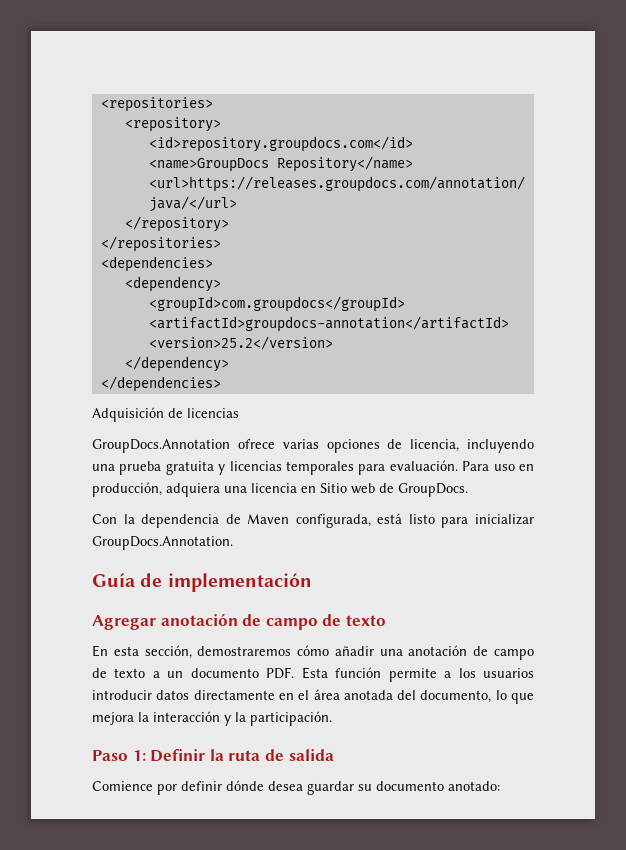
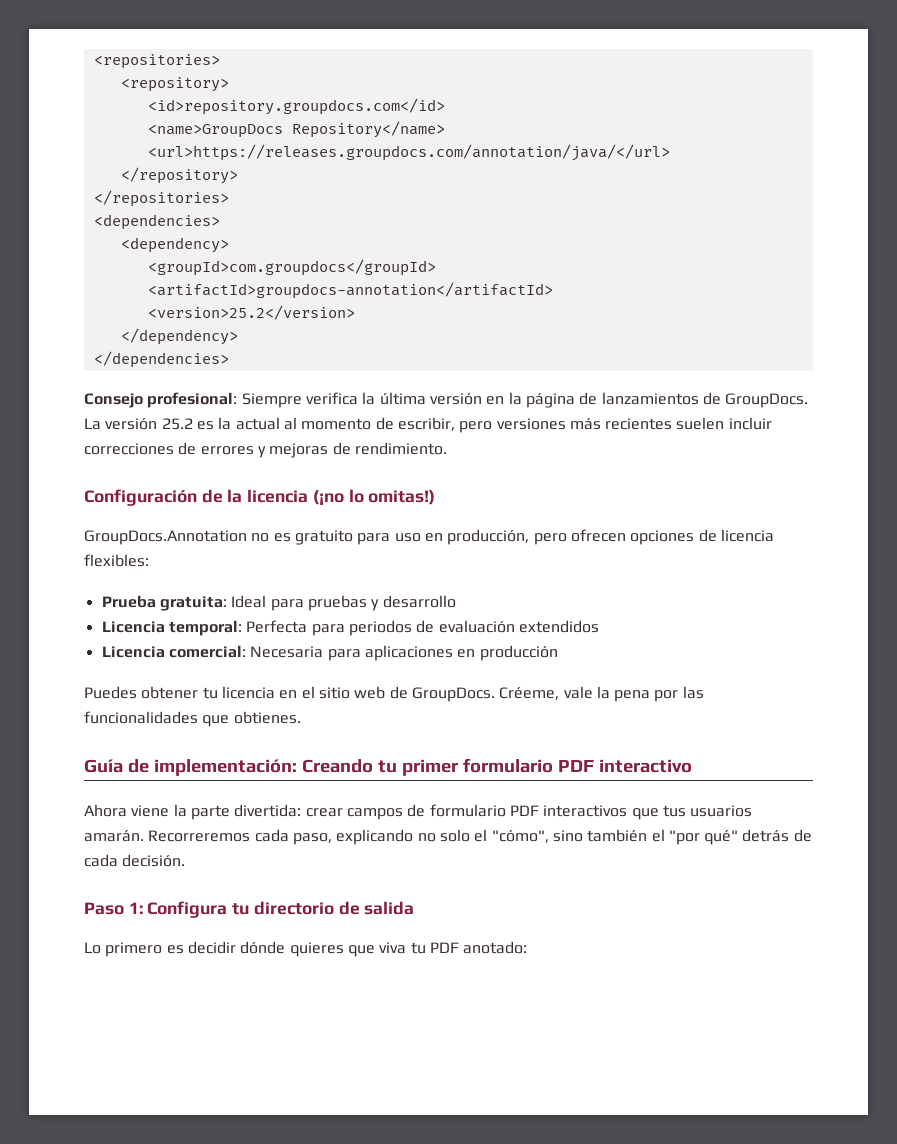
- Adquisición de licencias
- GroupDocs.Annotation ofrece varias opciones de licencia, incluyendo una prueba gratuita y licencias temporales para evaluación. Para uso en producción, adquiera una licencia en Sitio web de GroupDocs.
- Con la dependencia de Maven configurada, está listo para inicializar GroupDocs.Annotation.
- Guía de implementación
- Agregar anotación de campo de texto
- En esta sección, demostraremos cómo añadir una anotación de campo de texto a un documento PDF. Esta función permite a los usuarios introducir datos directamente en el área anotada del documento, lo que mejora la interacción y la participación.
+ Consejo profesional: Siempre verifica la última versión en la página de lanzamientos de GroupDocs. La versión 25.2 es la actual al momento de escribir, pero versiones más recientes suelen incluir correcciones de errores y mejoras de rendimiento.
+ Configuración de la licencia (¡no lo omitas!)
+ GroupDocs.Annotation no es gratuito para uso en producción, pero ofrecen opciones de licencia flexibles:
+ Prueba gratuita: Ideal para pruebas y desarrollo
+ Licencia temporal: Perfecta para periodos de evaluación extendidos
+ Licencia comercial: Necesaria para aplicaciones en producción
+ Puedes obtener tu licencia en el sitio web de GroupDocs. Créeme, vale la pena por las funcionalidades que obtienes.
+ Guía de implementación: Creando tu primer formulario PDF interactivo
+ Ahora viene la parte divertida: crear campos de formulario PDF interactivos que tus usuarios amarán. Recorreremos cada paso, explicando no solo el "cómo", sino también el "por qué" detrás de cada decisión.
- Paso 1: Definir la ruta de salida
+ Paso 1: Configura tu directorio de salida
- Comience por definir dónde desea guardar su documento anotado:
+ Lo primero es decidir dónde quieres que viva tu PDF anotado:

